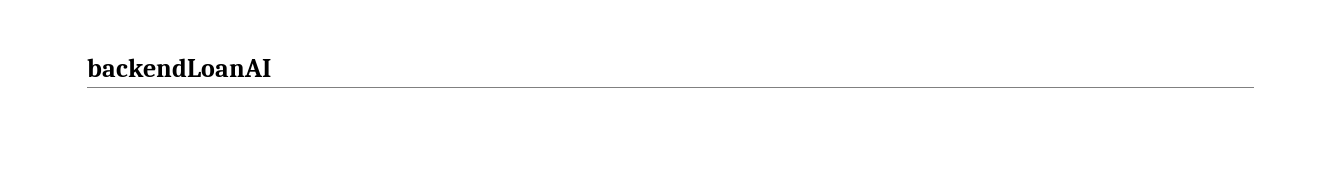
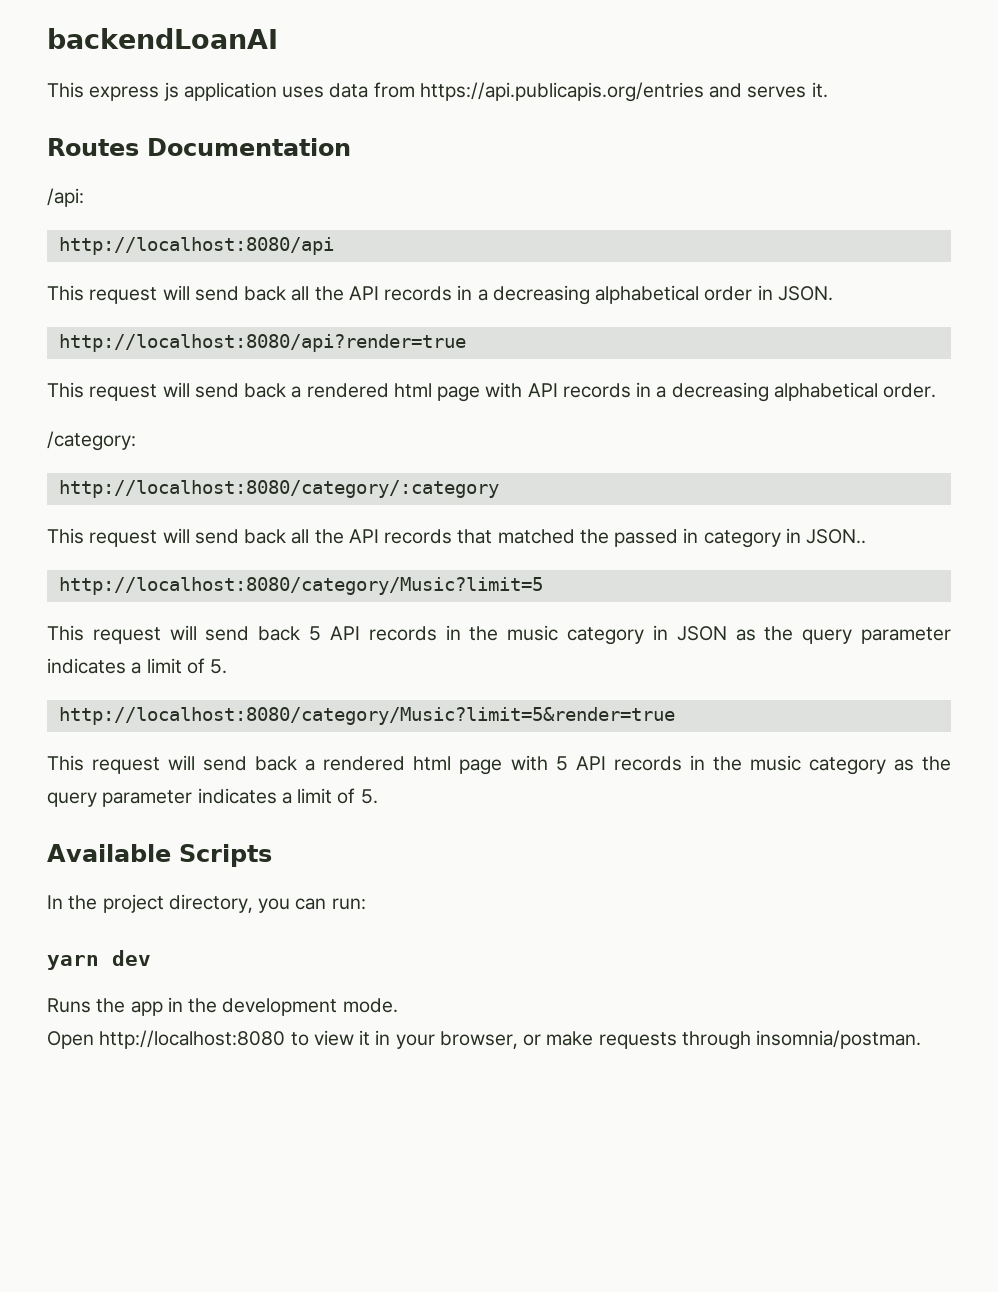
+ This express js application uses data from https://api.publicapis.org/entries and serves it.
+ Routes Documentation
+ /api:
+ http://localhost:8080/api
+ This request will send back all the API records in a decreasing alphabetical order in JSON.
+ http://localhost:8080/api?render=true
+ This request will send back a rendered html page with API records in a decreasing alphabetical order.
+ /category:
+ http://localhost:8080/category/:category
+ This request will send back all the API records that matched the passed in category in JSON..
+ http://localhost:8080/category/Music?limit=5
+ This request will send back 5 API records in the music category in JSON as the query parameter indicates a limit of 5.
+ http://localhost:8080/category/Music?limit=5&render=true
+ This request will send back a rendered html page with 5 API records in the music category as the query parameter indicates a limit of 5.
+ Available Scripts
+ In the project directory, you can run:
+ yarn dev
+ Runs the app in the development mode.
+ Open http://localhost:8080 to view it in your browser, or make requests through insomnia/postman.

